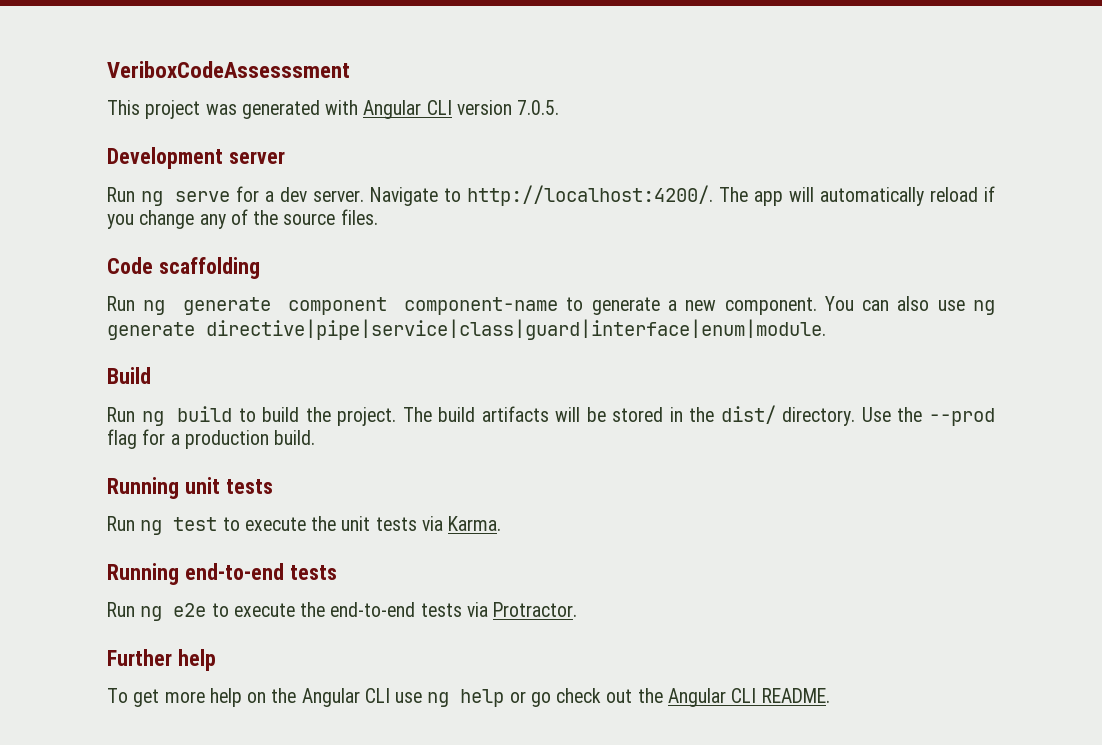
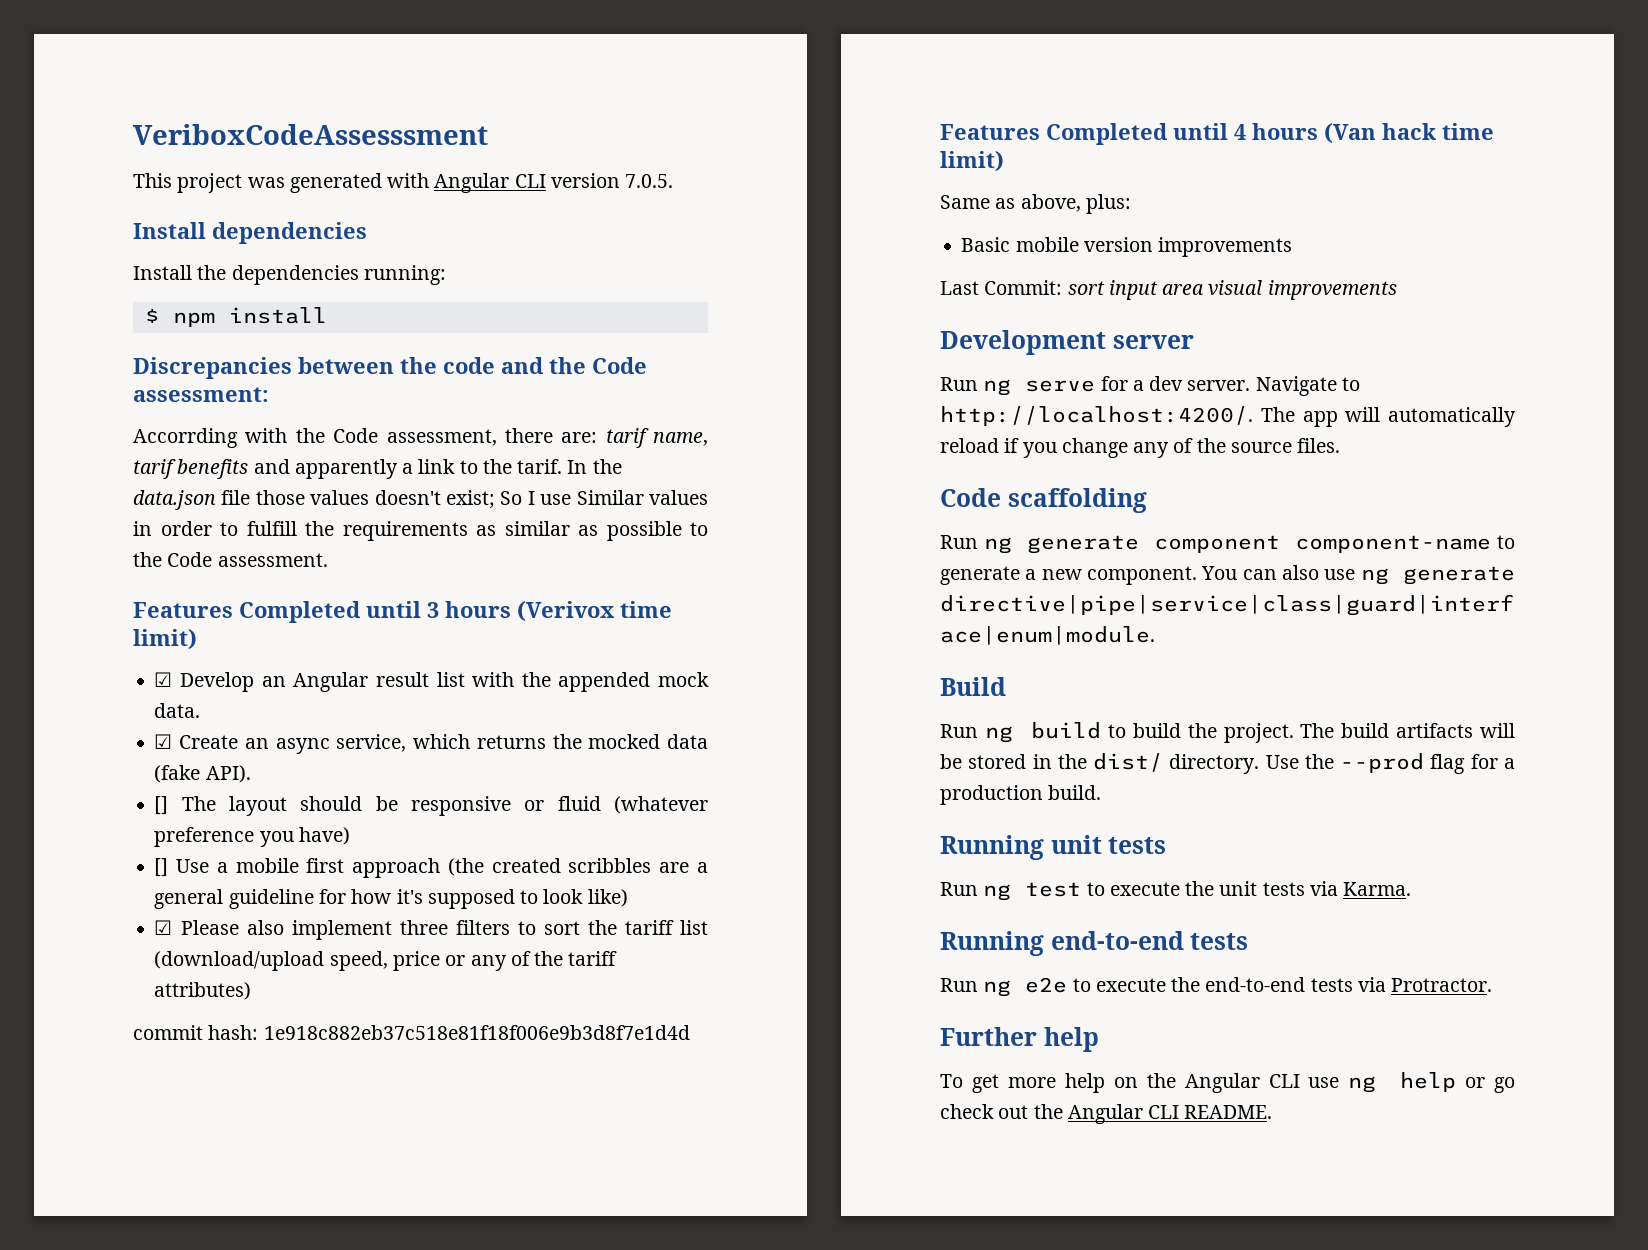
+ Install dependencies
+ Install the dependencies running:
+ $ npm install
+ Discrepancies between the code and the Code assessment:
+ Accorrding with the Code assessment, there are: tarif name, tarif benefits and apparently a link to the tarif. In the data.json file those values doesn't exist; So I use Similar values in order to fulfill the requirements as similar as possible to the Code assessment.
+ Features Completed until 3 hours (Verivox time limit)
+ ☑ Develop an Angular result list with the appended mock data.
+ ☑ Create an async service, which returns the mocked data (fake API).
+ [] The layout should be responsive or fluid (whatever preference you have)
+ [] Use a mobile first approach (the created scribbles are a general guideline for how it's supposed to look like)
+ ☑ Please also implement three filters to sort the tariff list (download/upload speed, price or any of the tariff attributes)
+ commit hash: 1e918c882eb37c518e81f18f006e9b3d8f7e1d4d
+ Features Completed until 4 hours (Van hack time limit)
+ Same as above, plus:
+ Basic mobile version improvements
+ Last Commit: sort input area visual improvements

